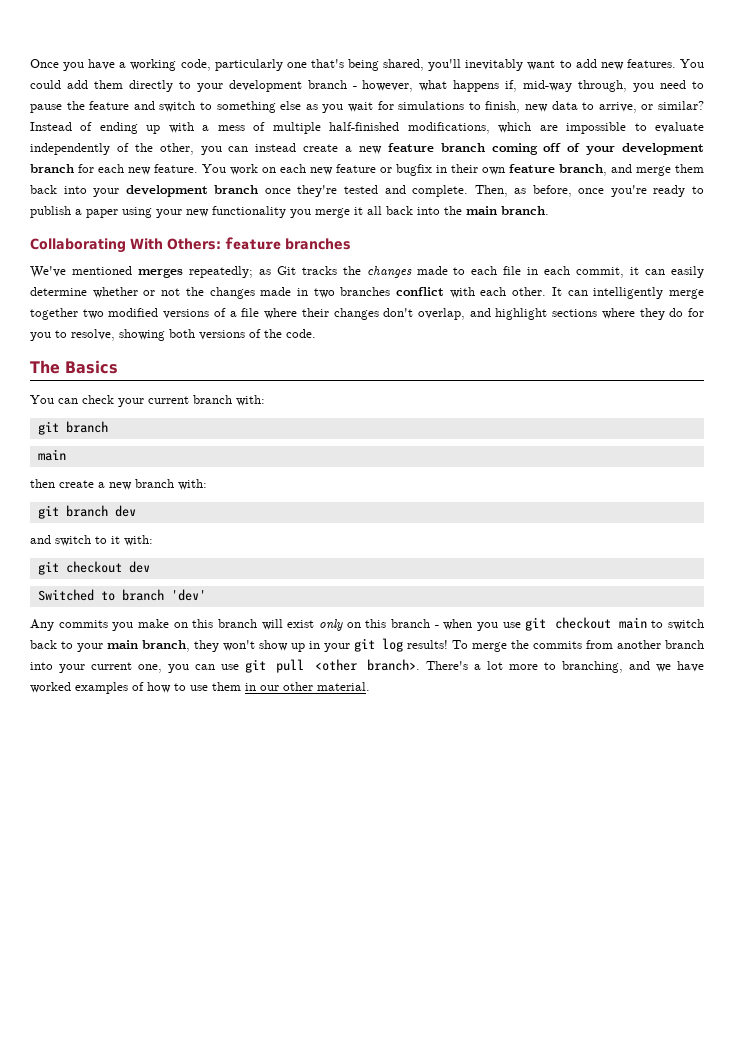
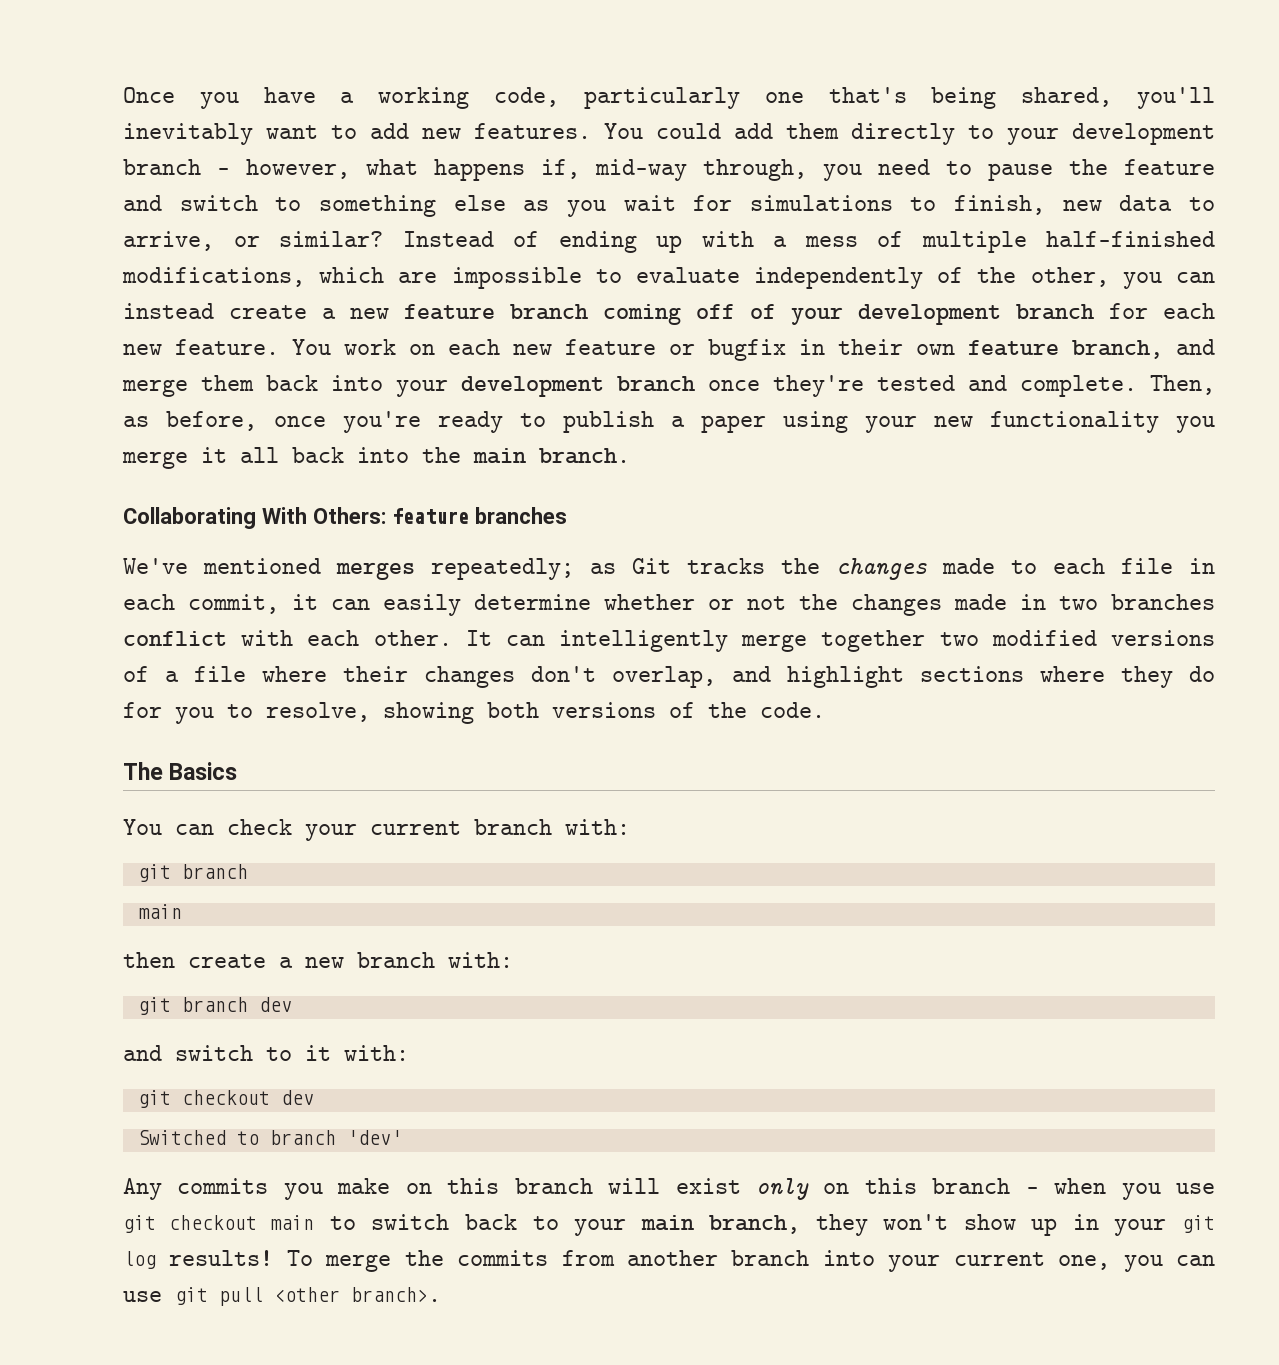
- There's a lot more to branching, and we have worked examples of how to use them in our other material.

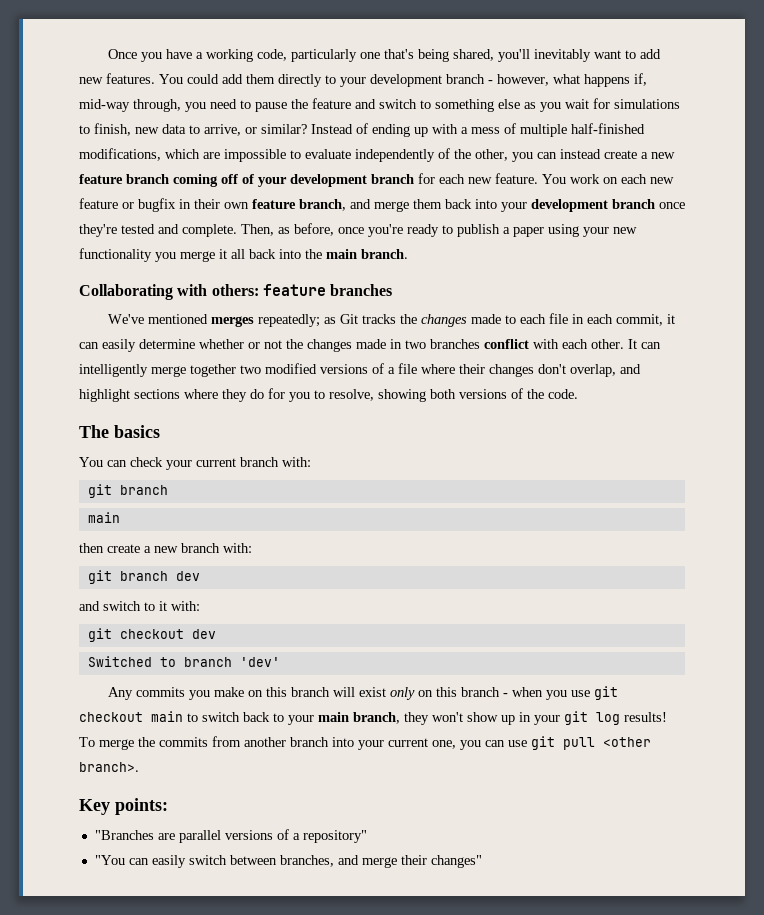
- Collaborating With Others: feature branches
+ Collaborating with others: feature branches
- The Basics
+ The basics
+ Key points:
+ "Branches are parallel versions of a repository"
+ "You can easily switch between branches, and merge their changes"

